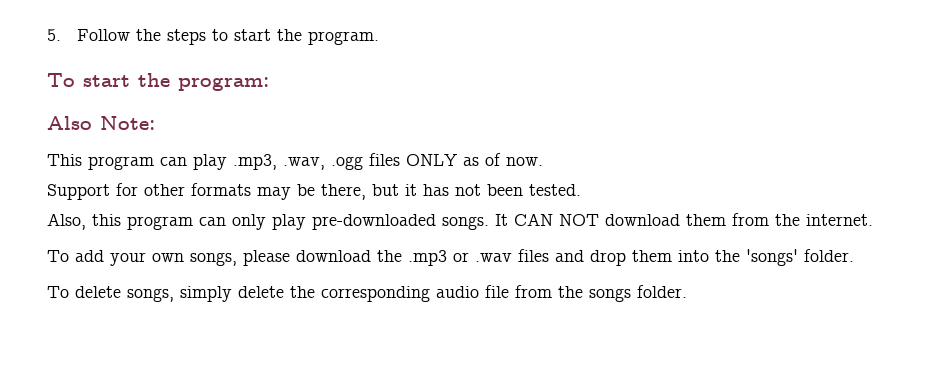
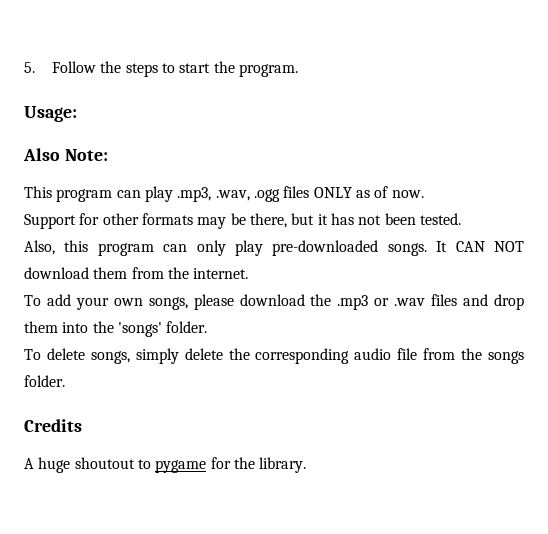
- To start the program:
+ Usage:
+ Credits
+ A huge shoutout to pygame for the library.

